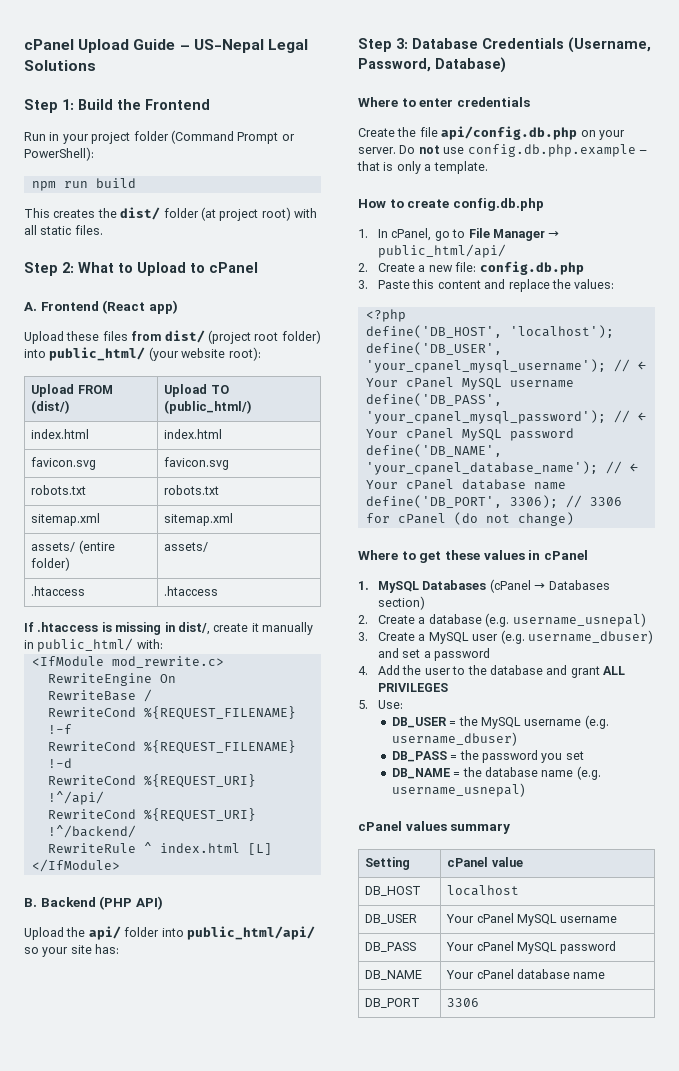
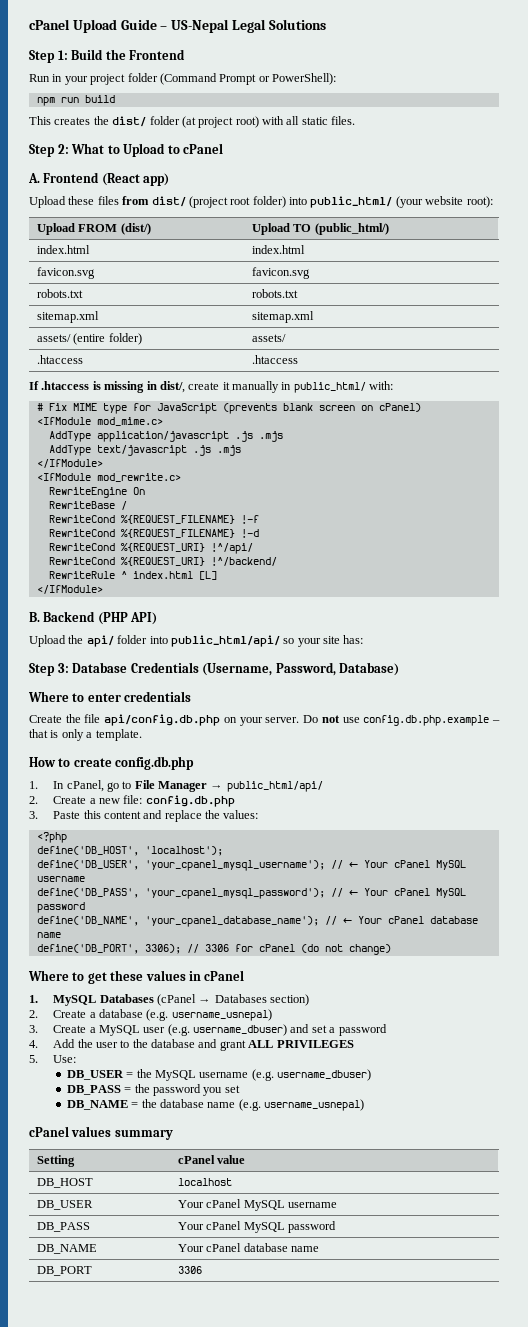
+ # Fix MIME type for JavaScript (prevents blank screen on cPanel)
+ <IfModule mod_mime.c>
+ AddType application/javascript .js .mjs
+ AddType text/javascript .js .mjs
+ </IfModule>

